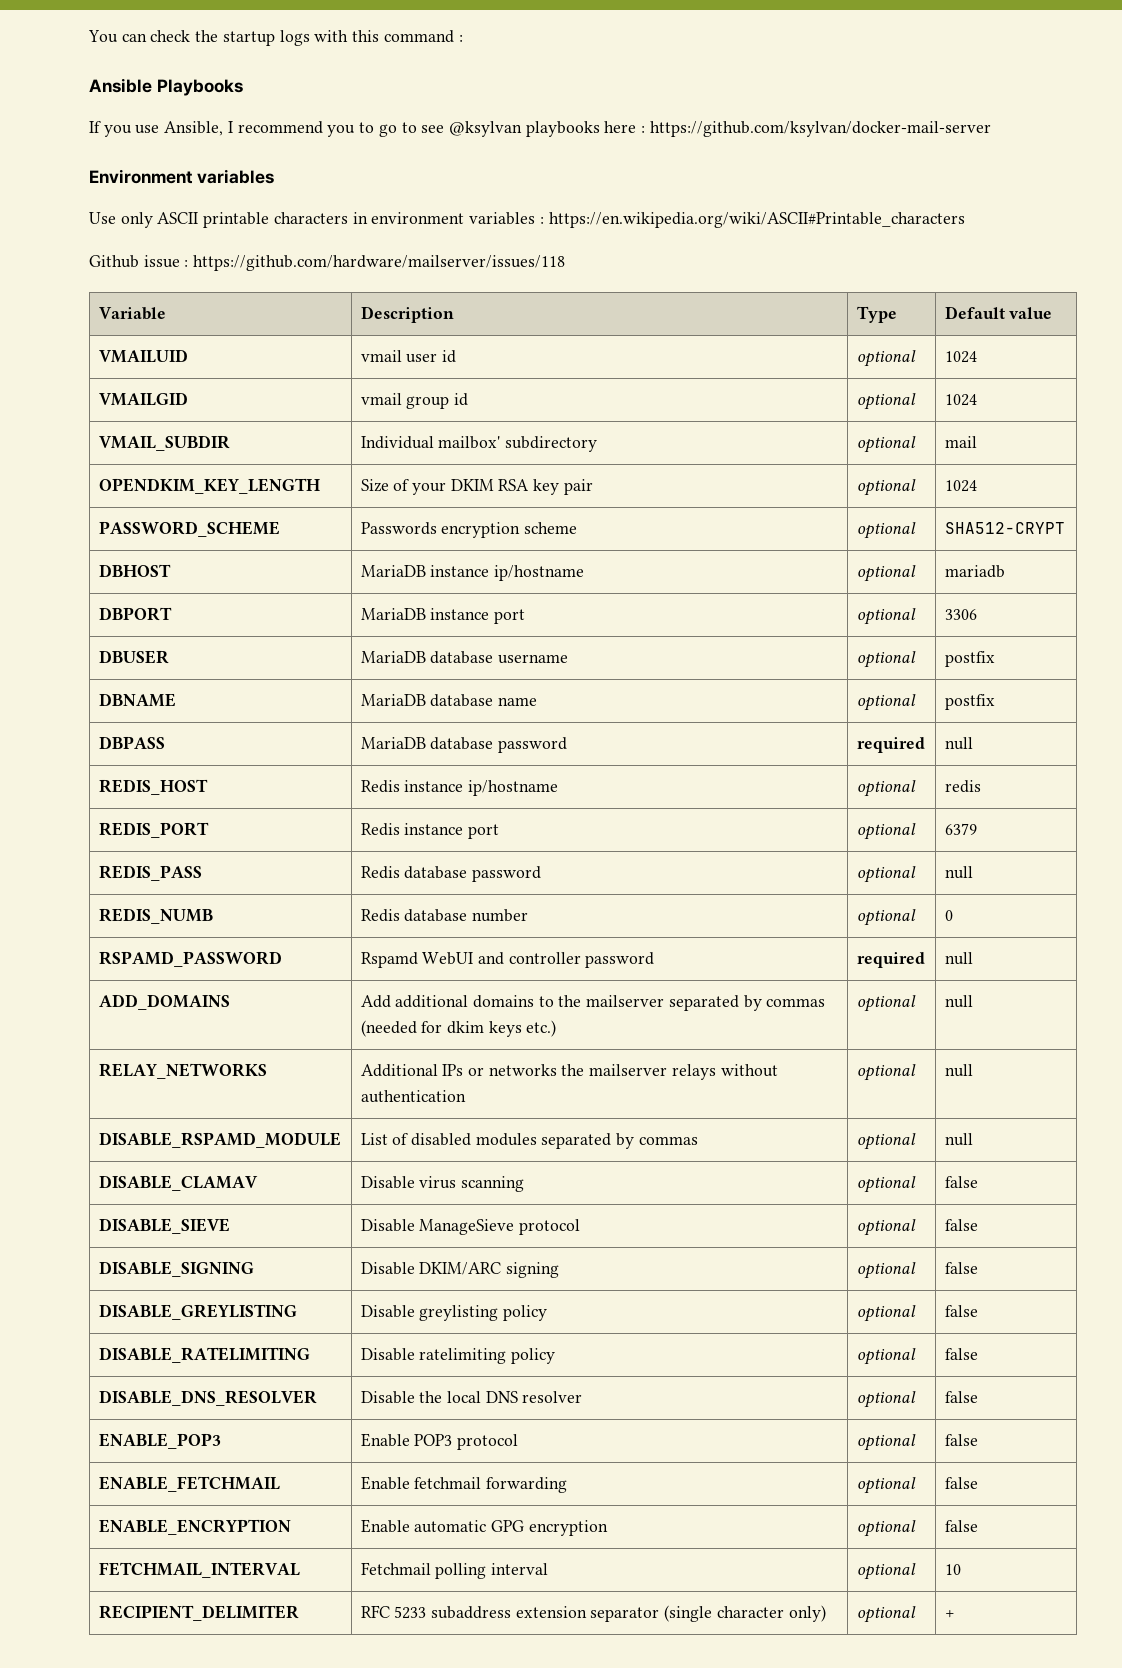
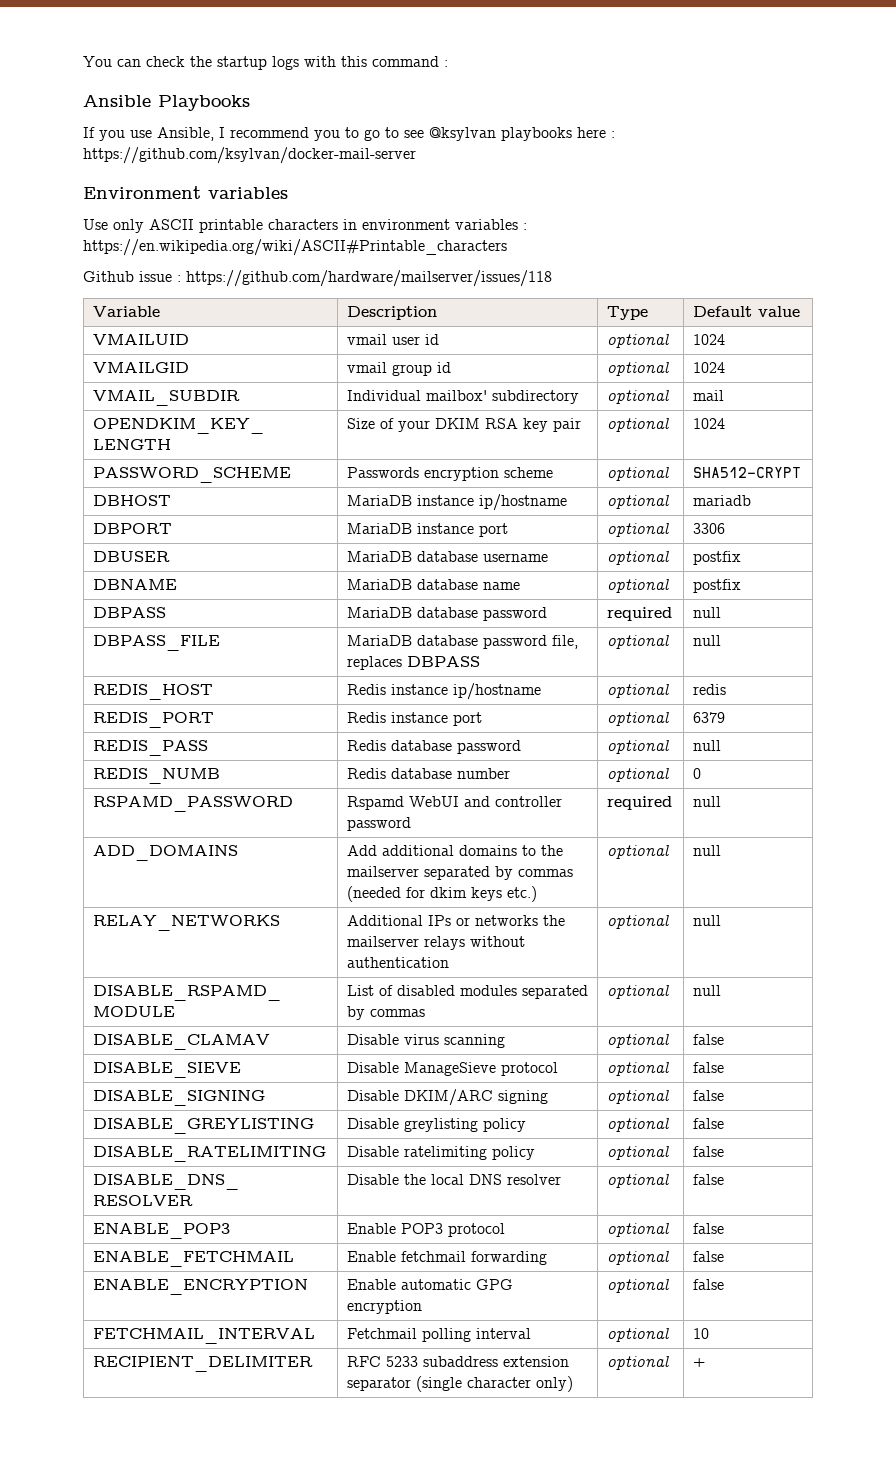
+ DBPASS_FILE | MariaDB database password file, replaces DBPASS | optional | null

